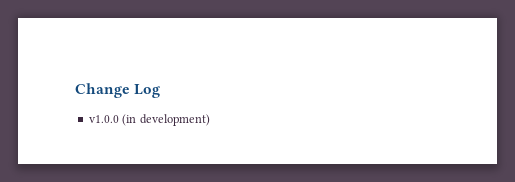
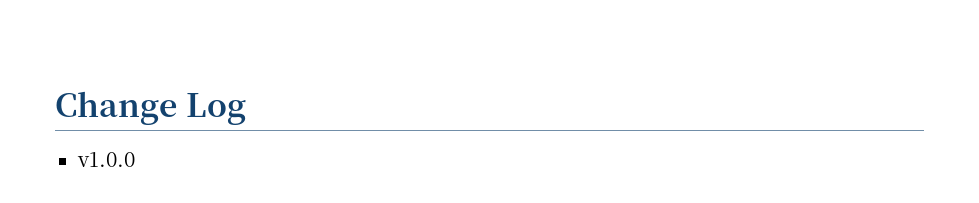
- v1.0.0 (in development)
+ v1.0.0

